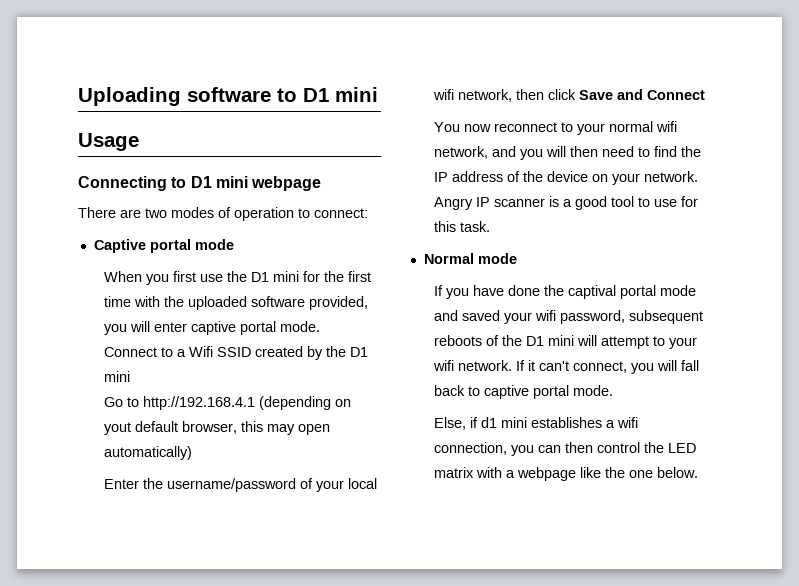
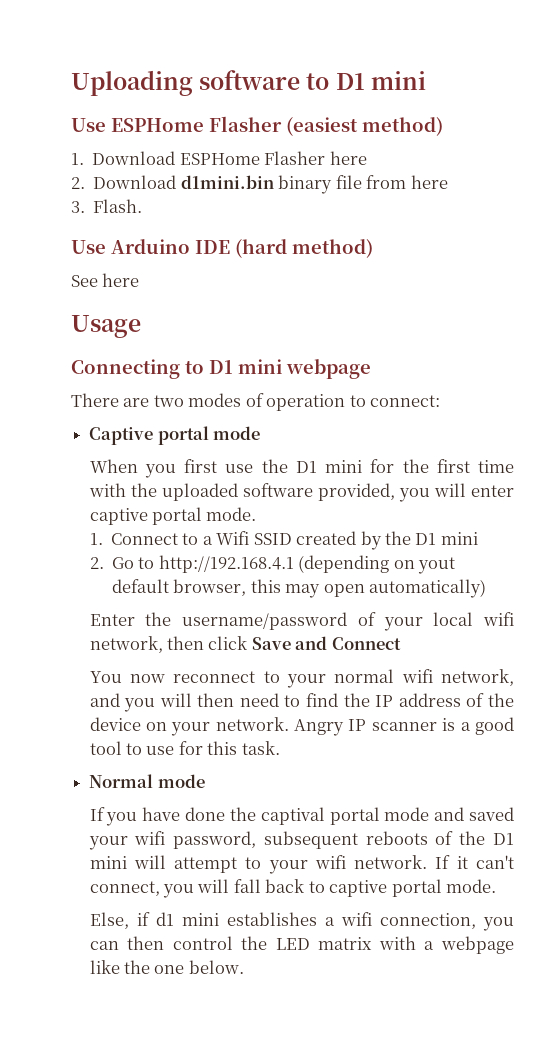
+ Use ESPHome Flasher (easiest method)
+ 1. Download ESPHome Flasher here
+ 2. Download d1mini.bin binary file from here
+ 3. Flash.
+ Use Arduino IDE (hard method)
+ See here
- Connect to a Wifi SSID created by the D1 mini
+ 1. Connect to a Wifi SSID created by the D1 mini
- Go to http://192.168.4.1 (depending on yout default browser, this may open automatically)
+ 2. Go to http://192.168.4.1 (depending on yout default browser, this may open automatically)

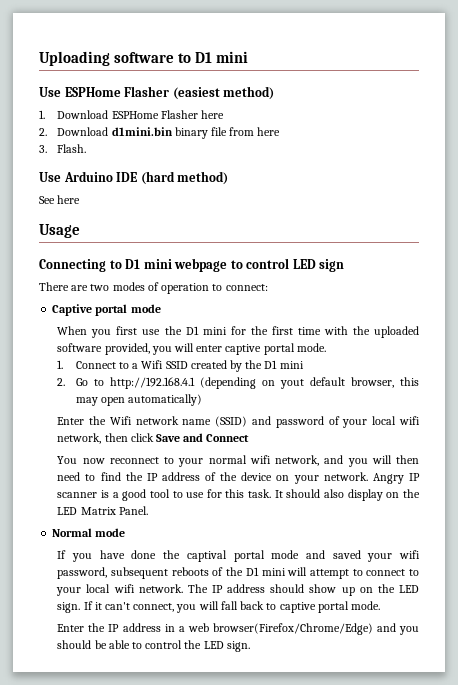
- Connecting to D1 mini webpage
+ Connecting to D1 mini webpage to control LED sign
- Enter the username/password of your local wifi network, then click Save and Connect
+ Enter the Wifi network name (SSID) and password of your local wifi network, then click Save and Connect
+ It should also display on the LED Matrix Panel.
- If you have done the captival portal mode and saved your wifi password, subsequent reboots of the D1 mini will attempt to your wifi network.
+ If you have done the captival portal mode and saved your wifi password, subsequent reboots of the D1 mini will attempt to connect to your local wifi network. The IP address should show up on the LED sign.
- Else, if d1 mini establishes a wifi connection, you can then control the LED matrix with a webpage like the one below.
+ Enter the IP address in a web browser(Firefox/Chrome/Edge) and you should be able to control the LED sign.

